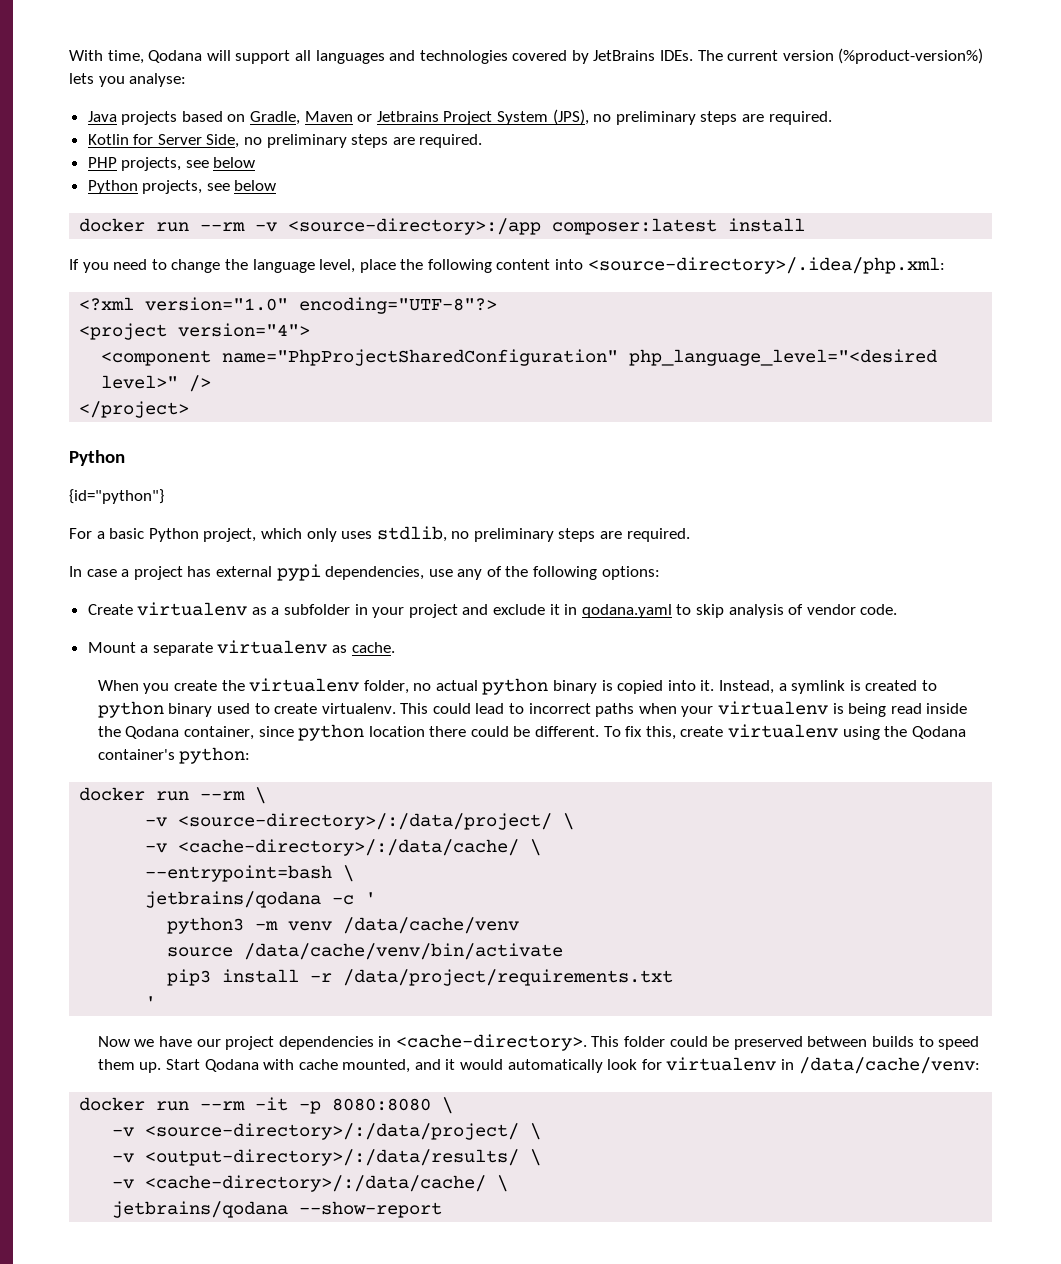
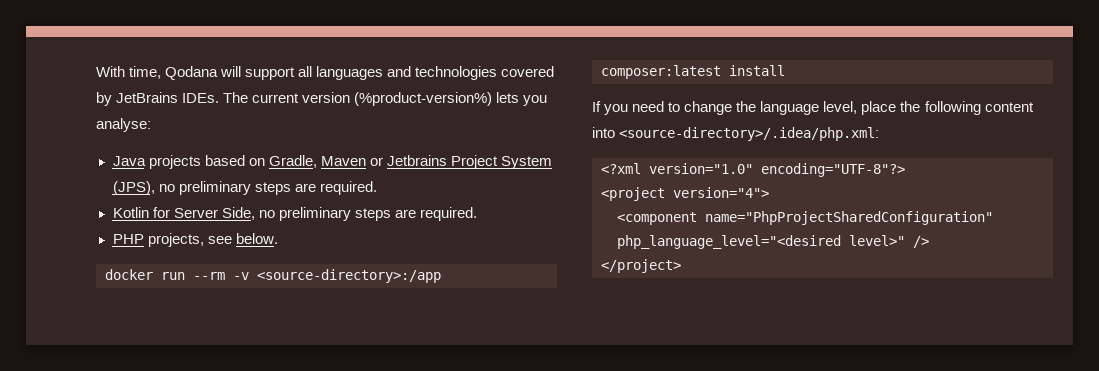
- PHP projects, see below
- Python projects, see below
+ PHP projects, see below.
  </project>
- Python
- {id="python"}
- For a basic Python project, which only uses stdlib, no preliminary steps are required.
- In case a project has external pypi dependencies, use any of the following options:
- Create virtualenv as a subfolder in your project and exclude it in qodana.yaml to skip analysis of vendor code.
- Mount a separate virtualenv as cache.
- When you create the virtualenv folder, no actual python binary is copied into it. Instead, a symlink is created to python binary used to create virtualenv. This could lead to incorrect paths when your virtualenv is being read inside the Qodana container, since python location there could be different. To fix this, create virtualenv using the Qodana container's python:
- docker run --rm \
- -v <source-directory>/:/data/project/ \
- -v <cache-directory>/:/data/cache/ \
- --entrypoint=bash \
- jetbrains/qodana -c '
- python3 -m venv /data/cache/venv
- source /data/cache/venv/bin/activate
- pip3 install -r /data/project/requirements.txt
- '
- Now we have our project dependencies in <cache-directory>. This folder could be preserved between builds to speed them up. Start Qodana with cache mounted, and it would automatically look for virtualenv in /data/cache/venv:
- docker run --rm -it -p 8080:8080 \
- -v <source-directory>/:/data/project/ \
- -v <output-directory>/:/data/results/ \
- -v <cache-directory>/:/data/cache/ \
- jetbrains/qodana --show-report

